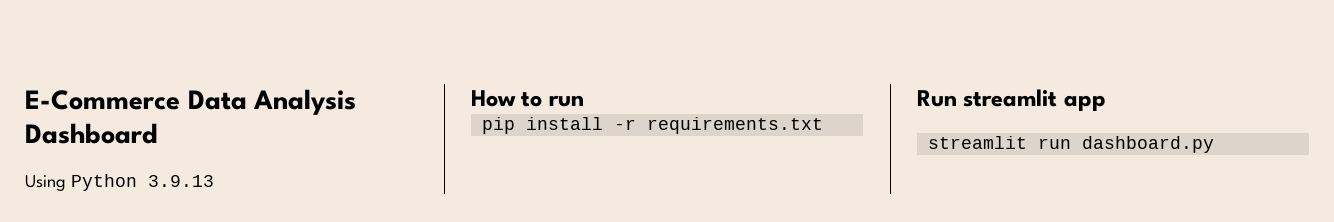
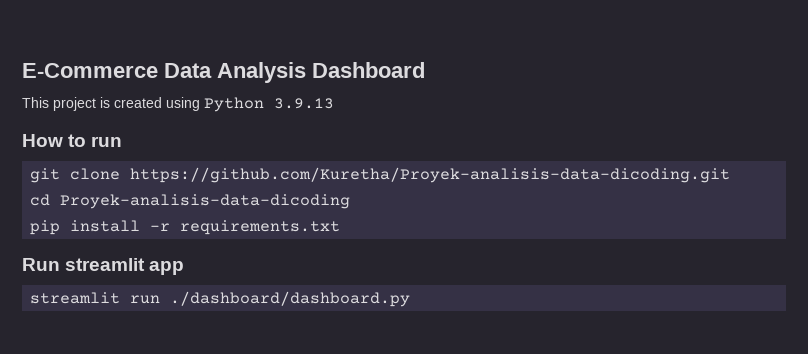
- Using Python 3.9.13
+ This project is created using Python 3.9.13
+ git clone https://github.com/Kuretha/Proyek-analisis-data-dicoding.git
+ cd Proyek-analisis-data-dicoding
- streamlit run dashboard.py
+ streamlit run ./dashboard/dashboard.py

